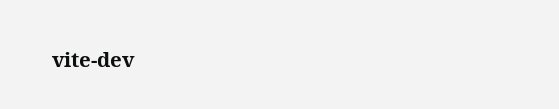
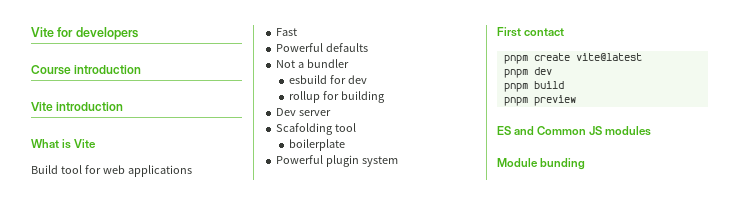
- vite-dev
+ Vite for developers
+ Course introduction
+ Vite introduction
+ What is Vite
+ Build tool for web applications
+ Fast
+ Powerful defaults
+ Not a bundler
+ esbuild for dev
+ rollup for building
+ Dev server
+ Scafolding tool
+ boilerplate
+ Powerful plugin system
+ First contact
+ pnpm create vite@latest
+ pnpm dev
+ pnpm build
+ pnpm preview
+ ES and Common JS modules
+ Module bunding

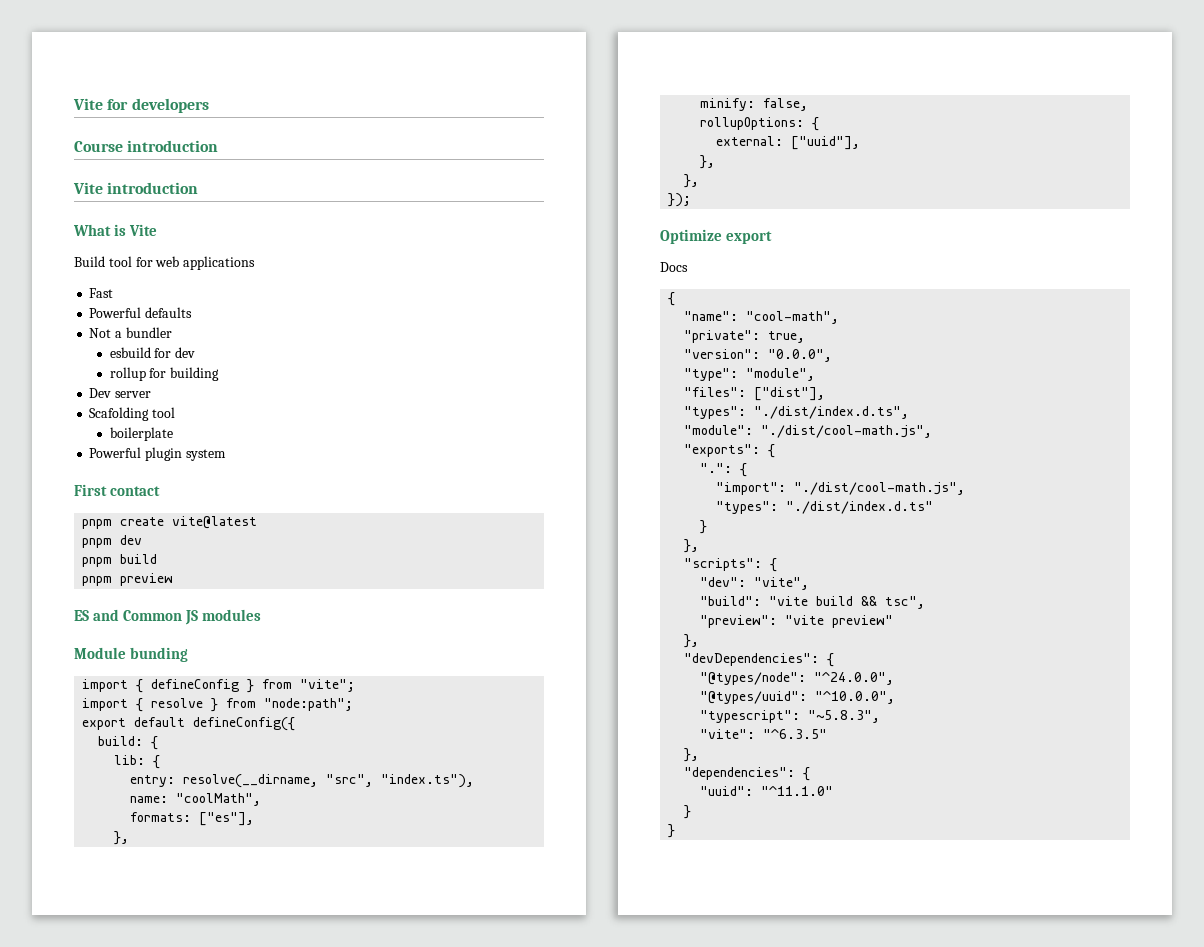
+ import { defineConfig } from "vite";
+ import { resolve } from "node:path";
+ export default defineConfig({
+ build: {
+ lib: {
+ entry: resolve(__dirname, "src", "index.ts"),
+ name: "coolMath",
+ formats: ["es"],
+ },
+ minify: false,
+ rollupOptions: {
+ external: ["uuid"],
+ },
+ },
+ });
+ Optimize export
+ Docs
+ {
+ "name": "cool-math",
+ "private": true,
+ "version": "0.0.0",
+ "type": "module",
+ "files": ["dist"],
+ "types": "./dist/index.d.ts",
+ "module": "./dist/cool-math.js",
+ "exports": {
+ ".": {
+ "import": "./dist/cool-math.js",
+ "types": "./dist/index.d.ts"
+ }
+ },
+ "scripts": {
+ "dev": "vite",
+ "build": "vite build && tsc",
+ "preview": "vite preview"
+ },
+ "devDependencies": {
+ "@types/node": "^24.0.0",
+ "@types/uuid": "^10.0.0",
+ "typescript": "~5.8.3",
+ "vite": "^6.3.5"
+ },
+ "dependencies": {
+ "uuid": "^11.1.0"
+ }
+ }

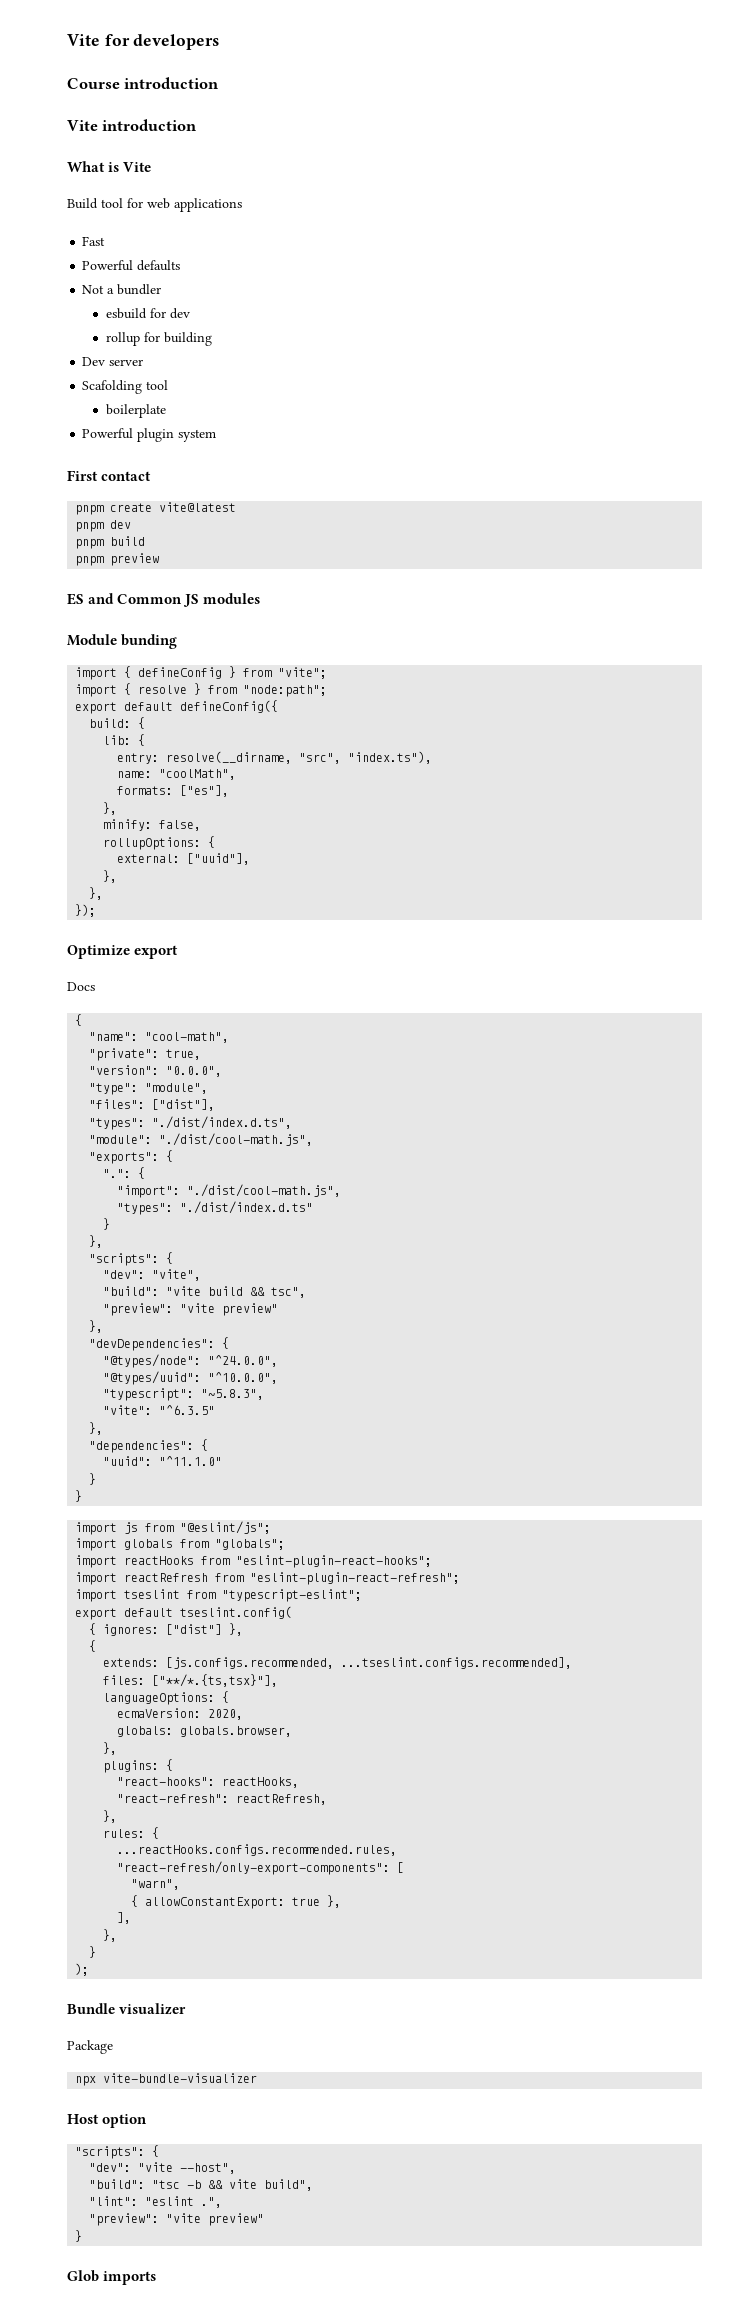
+ import js from "@eslint/js";
+ import globals from "globals";
+ import reactHooks from "eslint-plugin-react-hooks";
+ import reactRefresh from "eslint-plugin-react-refresh";
+ import tseslint from "typescript-eslint";
+ export default tseslint.config(
+ { ignores: ["dist"] },
+ {
+ extends: [js.configs.recommended, ...tseslint.configs.recommended],
+ files: ["**/*.{ts,tsx}"],
+ languageOptions: {
+ ecmaVersion: 2020,
+ globals: globals.browser,
+ },
+ plugins: {
+ "react-hooks": reactHooks,
+ "react-refresh": reactRefresh,
+ },
+ rules: {
+ ...reactHooks.configs.recommended.rules,
+ "react-refresh/only-export-components": [
+ "warn",
+ { allowConstantExport: true },
+ ],
+ },
+ }
+ );
+ Bundle visualizer
+ Package
+ npx vite-bundle-visualizer
+ Host option
+ "scripts": {
+ "dev": "vite --host",
+ "build": "tsc -b && vite build",
+ "lint": "eslint .",
+ "preview": "vite preview"
+ }
+ Glob imports

